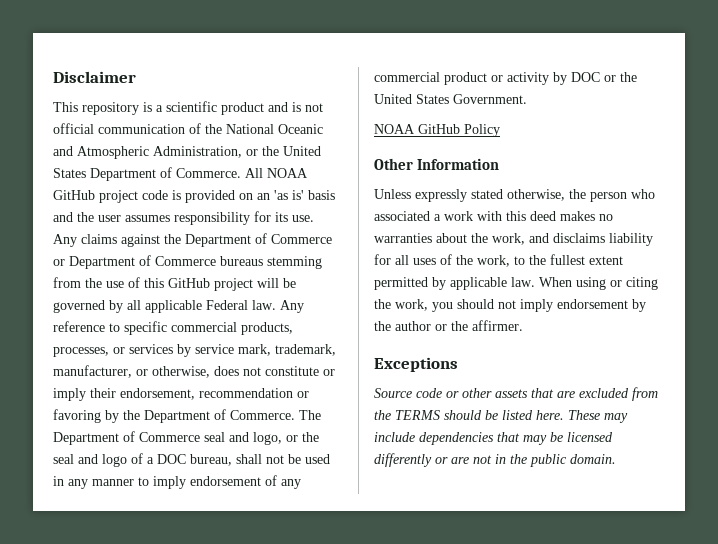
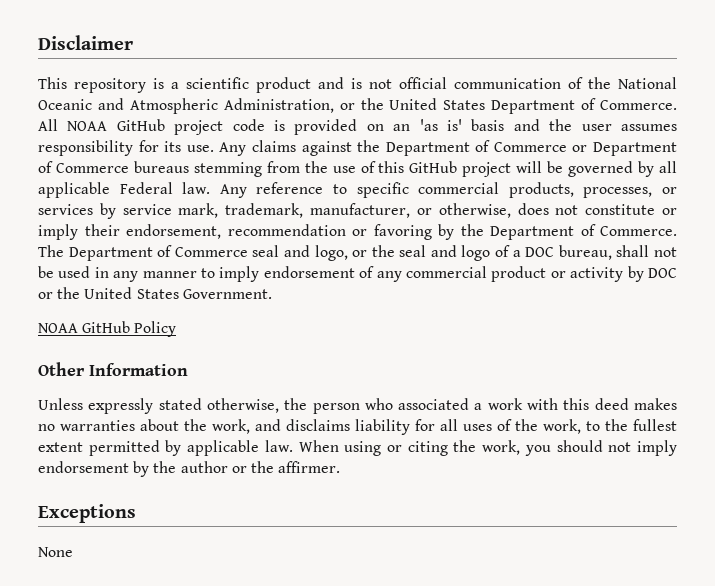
- Source code or other assets that are excluded from the TERMS should be listed here. These may include dependencies that may be licensed differently or are not in the public domain.
+ None

